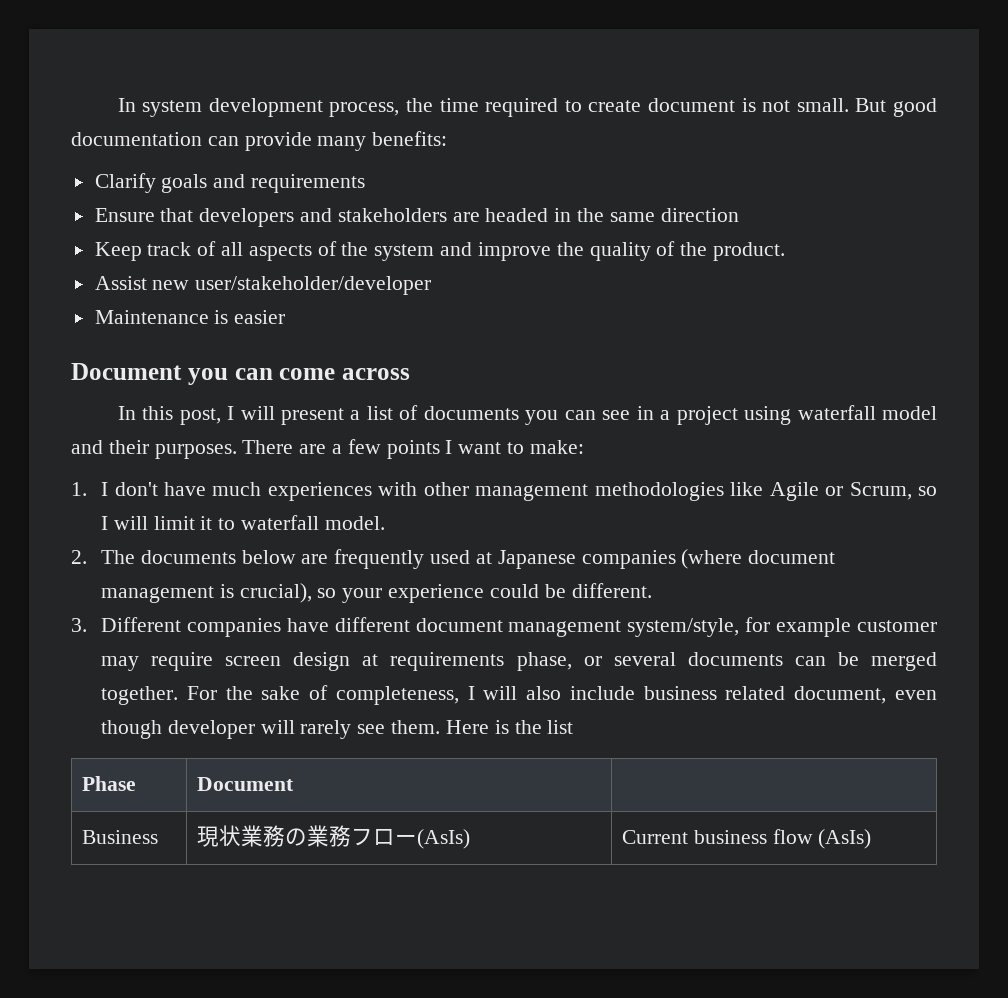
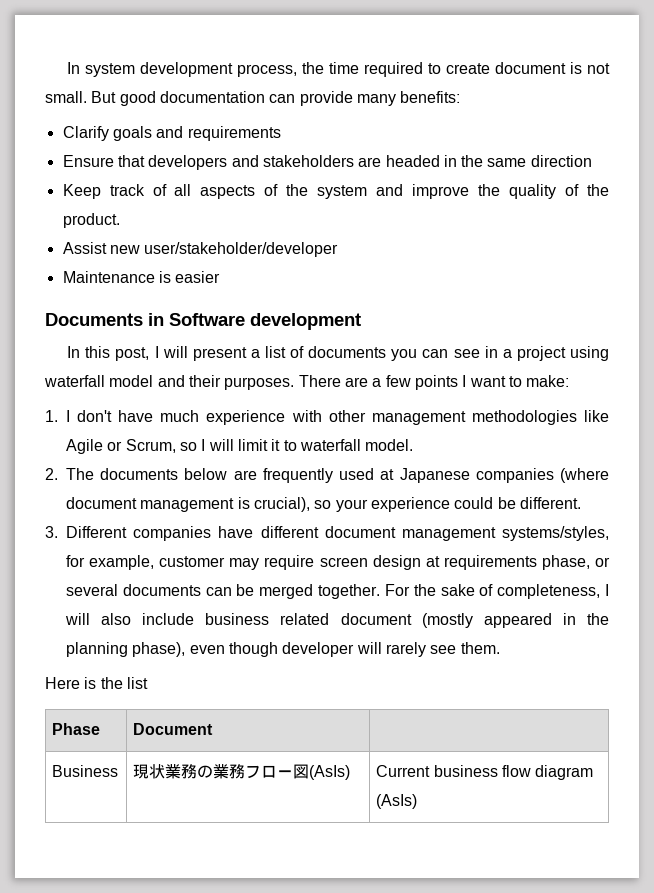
- Document you can come across
+ Documents in Software development
- 1. I don't have much experiences with other management methodologies like Agile or Scrum, so I will limit it to waterfall model.
+ 1. I don't have much experience with other management methodologies like Agile or Scrum, so I will limit it to waterfall model.
- 3. Different companies have different document management system/style, for example customer may require screen design at requirements phase, or several documents can be merged together.
+ 3. Different companies have different document management systems/styles, for example, customer may require screen design at requirements phase, or several documents can be merged together.
- For the sake of completeness, I will also include business related document, even though developer will rarely see them. Here is the list
+ For the sake of completeness, I will also include business related document (mostly appeared in the planning phase), even though developer will rarely see them.
+ Here is the list
- Business | 現状業務の業務フロー(AsIs) | Current business flow (AsIs)
+ Business | 現状業務の業務フロー図(AsIs) | Current business flow diagram (AsIs)

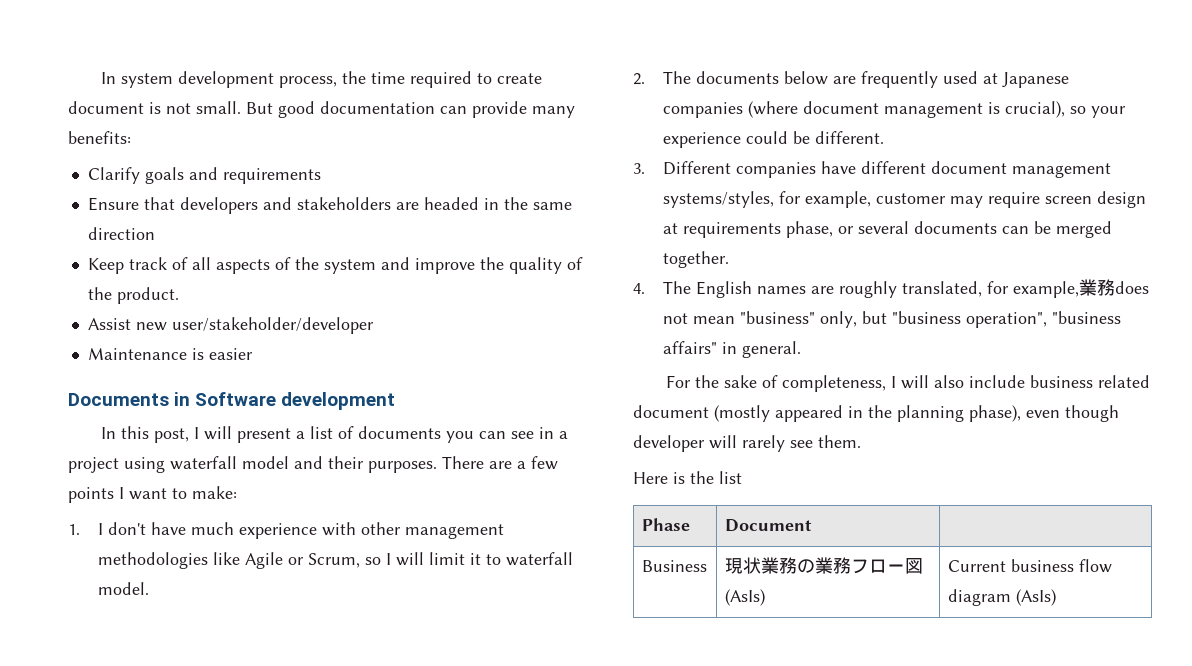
- 3. Different companies have different document management systems/styles, for example, customer may require screen design at requirements phase, or several documents can be merged together. For the sake of completeness, I will also include business related document (mostly appeared in the planning phase), even though developer will rarely see them.
+ 3. Different companies have different document management systems/styles, for example, customer may require screen design at requirements phase, or several documents can be merged together.
+ 4. The English names are roughly translated, for example,業務does not mean "business" only, but "business operation", "business affairs" in general.
+ For the sake of completeness, I will also include business related document (mostly appeared in the planning phase), even though developer will rarely see them.

